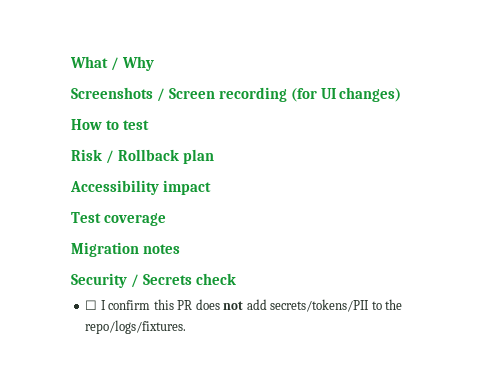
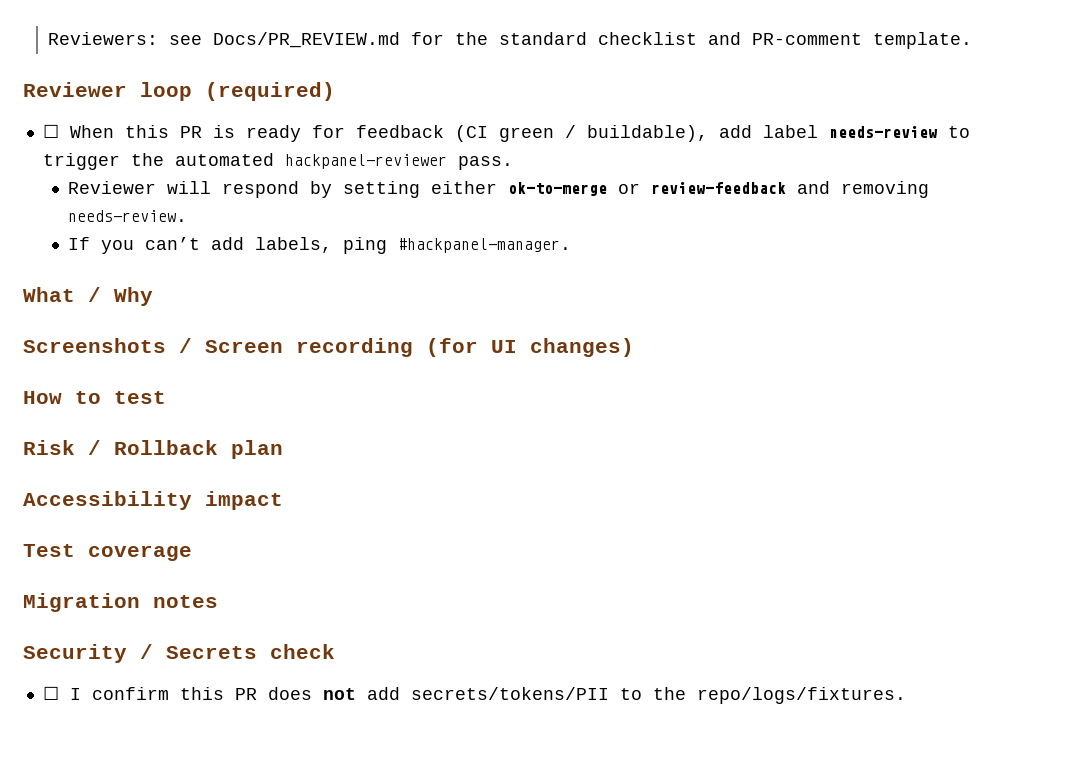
+ Reviewers: see Docs/PR_REVIEW.md for the standard checklist and PR-comment template.
+ Reviewer loop (required)
+ ☐ When this PR is ready for feedback (CI green / buildable), add label needs-review to trigger the automated hackpanel-reviewer pass.
+ Reviewer will respond by setting either ok-to-merge or review-feedback and removing needs-review.
+ If you can’t add labels, ping #hackpanel-manager.

